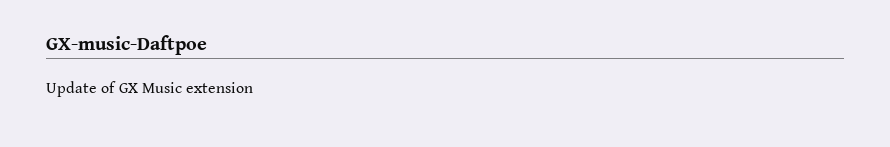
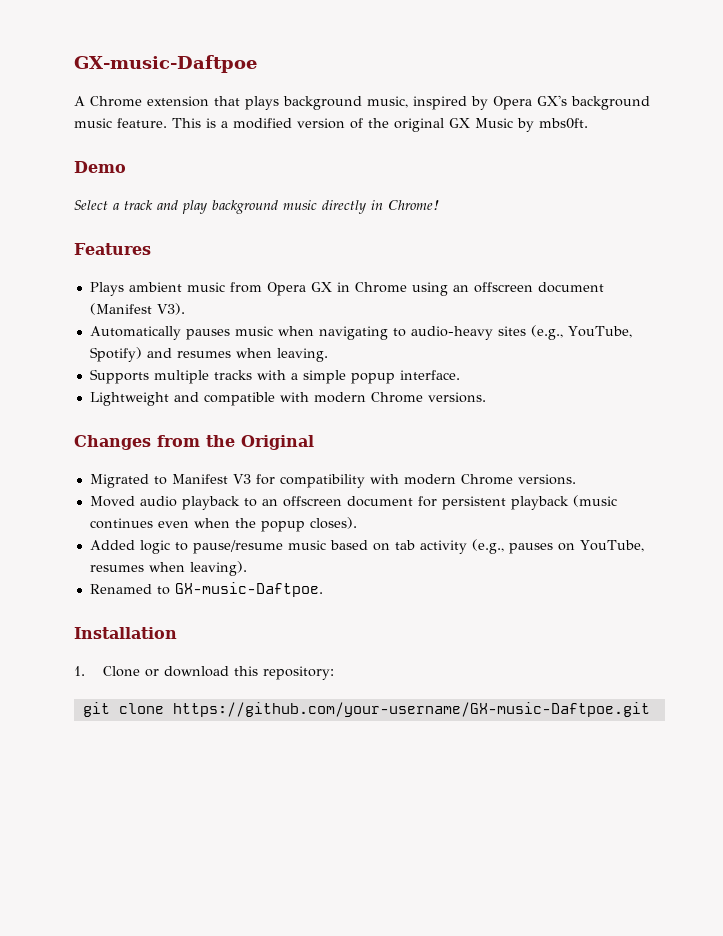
- Update of GX Music extension
+ A Chrome extension that plays background music, inspired by Opera GX's background music feature. This is a modified version of the original GX Music by mbs0ft.
+ Demo
+ Select a track and play background music directly in Chrome!
+ Features
+ Plays ambient music from Opera GX in Chrome using an offscreen document (Manifest V3).
+ Automatically pauses music when navigating to audio-heavy sites (e.g., YouTube, Spotify) and resumes when leaving.
+ Supports multiple tracks with a simple popup interface.
+ Lightweight and compatible with modern Chrome versions.
+ Changes from the Original
+ Migrated to Manifest V3 for compatibility with modern Chrome versions.
+ Moved audio playback to an offscreen document for persistent playback (music continues even when the popup closes).
+ Added logic to pause/resume music based on tab activity (e.g., pauses on YouTube, resumes when leaving).
+ Renamed to GX-music-Daftpoe.
+ Installation
+ 1. Clone or download this repository:
+ git clone https://github.com/your-username/GX-music-Daftpoe.git

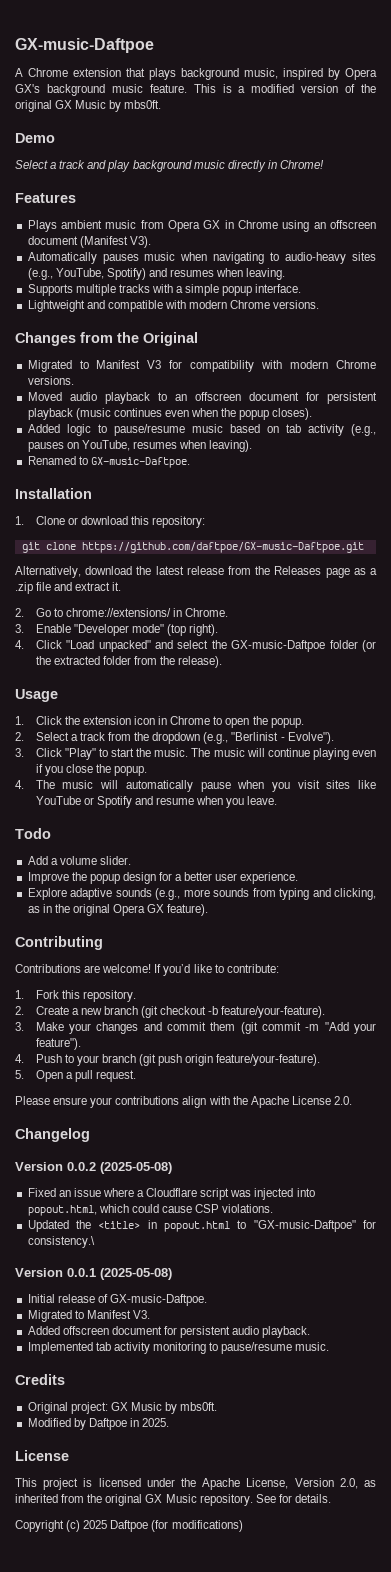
- git clone https://github.com/your-username/GX-music-Daftpoe.git
+ git clone https://github.com/daftpoe/GX-music-Daftpoe.git
+ Alternatively, download the latest release from the Releases page as a .zip file and extract it.
+ 2. Go to chrome://extensions/ in Chrome.
+ 3. Enable "Developer mode" (top right).
+ 4. Click "Load unpacked" and select the GX-music-Daftpoe folder (or the extracted folder from the release).
+ Usage
+ 1. Click the extension icon in Chrome to open the popup.
+ 2. Select a track from the dropdown (e.g., "Berlinist - Evolve").
+ 3. Click "Play" to start the music. The music will continue playing even if you close the popup.
+ 4. The music will automatically pause when you visit sites like YouTube or Spotify and resume when you leave.
+ Todo
+ Add a volume slider.
+ Improve the popup design for a better user experience.
+ Explore adaptive sounds (e.g., more sounds from typing and clicking, as in the original Opera GX feature).
+ Contributing
+ Contributions are welcome! If you’d like to contribute:
+ 1. Fork this repository.
+ 2. Create a new branch (git checkout -b feature/your-feature).
+ 3. Make your changes and commit them (git commit -m "Add your feature").
+ 4. Push to your branch (git push origin feature/your-feature).
+ 5. Open a pull request.
+ Please ensure your contributions align with the Apache License 2.0.
+ Changelog
+ Version 0.0.2 (2025-05-08)
+ Fixed an issue where a Cloudflare script was injected into popout.html, which could cause CSP violations.
+ Updated the <title> in popout.html to "GX-music-Daftpoe" for consistency.\
+ Version 0.0.1 (2025-05-08)
+ Initial release of GX-music-Daftpoe.
+ Migrated to Manifest V3.
+ Added offscreen document for persistent audio playback.
+ Implemented tab activity monitoring to pause/resume music.
+ Credits
+ Original project: GX Music by mbs0ft.
+ Modified by Daftpoe in 2025.
+ License
+ This project is licensed under the Apache License, Version 2.0, as inherited from the original GX Music repository. See for details.
+ Copyright (c) 2025 Daftpoe (for modifications)

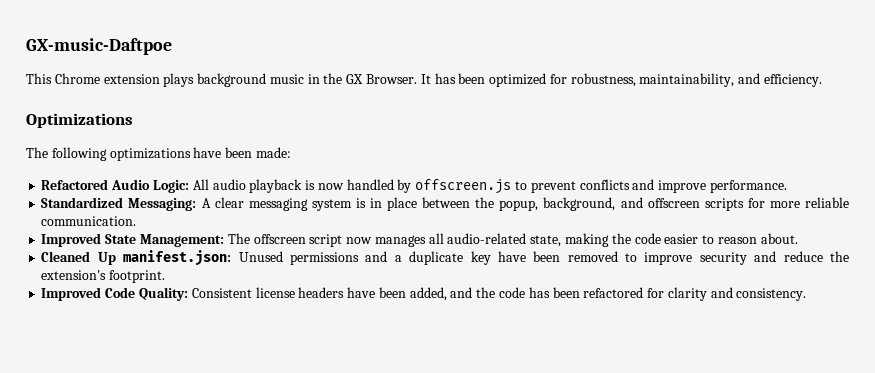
- A Chrome extension that plays background music, inspired by Opera GX's background music feature. This is a modified version of the original GX Music by mbs0ft.
- Demo
- Select a track and play background music directly in Chrome!
- Features
- Plays ambient music from Opera GX in Chrome using an offscreen document (Manifest V3).
- Automatically pauses music when navigating to audio-heavy sites (e.g., YouTube, Spotify) and resumes when leaving.
- Supports multiple tracks with a simple popup interface.
- Lightweight and compatible with modern Chrome versions.
- Changes from the Original
- Migrated to Manifest V3 for compatibility with modern Chrome versions.
- Moved audio playback to an offscreen document for persistent playback (music continues even when the popup closes).
- Added logic to pause/resume music based on tab activity (e.g., pauses on YouTube, resumes when leaving).
- Renamed to GX-music-Daftpoe.
- Installation
- 1. Clone or download this repository:
- git clone https://github.com/daftpoe/GX-music-Daftpoe.git
- Alternatively, download the latest release from the Releases page as a .zip file and extract it.
- 2. Go to chrome://extensions/ in Chrome.
- 3. Enable "Developer mode" (top right).
- 4. Click "Load unpacked" and select the GX-music-Daftpoe folder (or the extracted folder from the release).
- Usage
- 1. Click the extension icon in Chrome to open the popup.
- 2. Select a track from the dropdown (e.g., "Berlinist - Evolve").
- 3. Click "Play" to start the music. The music will continue playing even if you close the popup.
- 4. The music will automatically pause when you visit sites like YouTube or Spotify and resume when you leave.
- Todo
- Add a volume slider.
- Improve the popup design for a better user experience.
- Explore adaptive sounds (e.g., more sounds from typing and clicking, as in the original Opera GX feature).
- Contributing
- Contributions are welcome! If you’d like to contribute:
- 1. Fork this repository.
- 2. Create a new branch (git checkout -b feature/your-feature).
- 3. Make your changes and commit them (git commit -m "Add your feature").
- 4. Push to your branch (git push origin feature/your-feature).
- 5. Open a pull request.
- Please ensure your contributions align with the Apache License 2.0.
- Changelog
- Version 0.0.2 (2025-05-08)
- Fixed an issue where a Cloudflare script was injected into popout.html, which could cause CSP violations.
- Updated the <title> in popout.html to "GX-music-Daftpoe" for consistency.\
- Version 0.0.1 (2025-05-08)
- Initial release of GX-music-Daftpoe.
- Migrated to Manifest V3.
- Added offscreen document for persistent audio playback.
- Implemented tab activity monitoring to pause/resume music.
- Credits
- Original project: GX Music by mbs0ft.
- Modified by Daftpoe in 2025.
- License
- This project is licensed under the Apache License, Version 2.0, as inherited from the original GX Music repository. See for details.
- Copyright (c) 2025 Daftpoe (for modifications)
+ This Chrome extension plays background music in the GX Browser. It has been optimized for robustness, maintainability, and efficiency.
+ Optimizations
+ The following optimizations have been made:
+ Refactored Audio Logic: All audio playback is now handled by offscreen.js to prevent conflicts and improve performance.
+ Standardized Messaging: A clear messaging system is in place between the popup, background, and offscreen scripts for more reliable communication.
+ Improved State Management: The offscreen script now manages all audio-related state, making the code easier to reason about.
+ Cleaned Up manifest.json: Unused permissions and a duplicate key have been removed to improve security and reduce the extension's footprint.
+ Improved Code Quality: Consistent license headers have been added, and the code has been refactored for clarity and consistency.

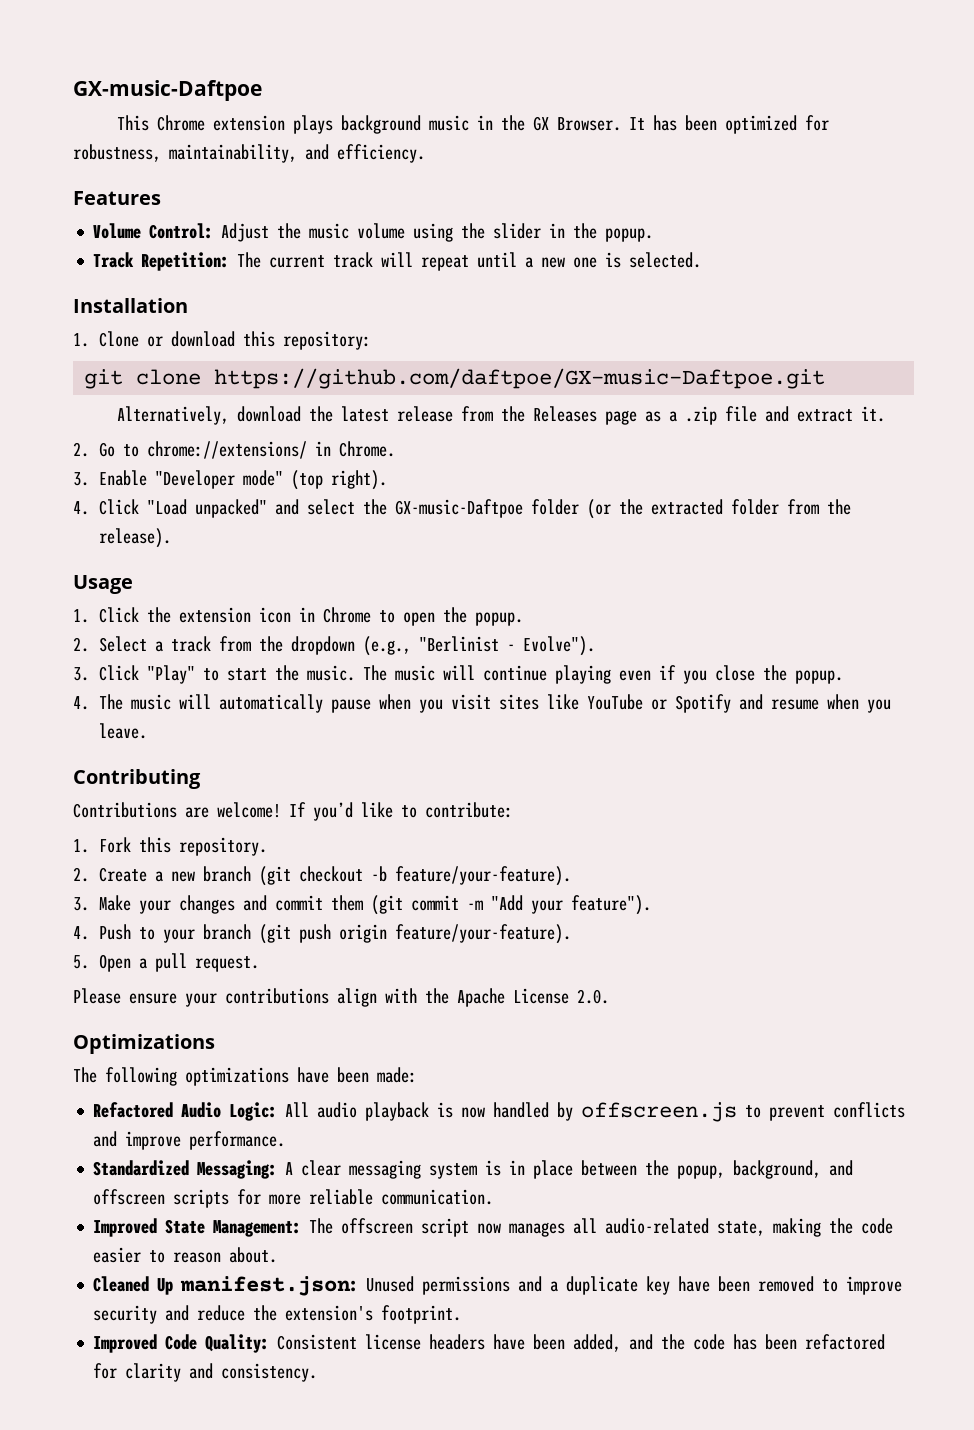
+ Features
+ Volume Control: Adjust the music volume using the slider in the popup.
+ Track Repetition: The current track will repeat until a new one is selected.
+ Installation
+ 1. Clone or download this repository:
+ git clone https://github.com/daftpoe/GX-music-Daftpoe.git
+ Alternatively, download the latest release from the Releases page as a .zip file and extract it.
+ 2. Go to chrome://extensions/ in Chrome.
+ 3. Enable "Developer mode" (top right).
+ 4. Click "Load unpacked" and select the GX-music-Daftpoe folder (or the extracted folder from the release).
+ Usage
+ 1. Click the extension icon in Chrome to open the popup.
+ 2. Select a track from the dropdown (e.g., "Berlinist - Evolve").
+ 3. Click "Play" to start the music. The music will continue playing even if you close the popup.
+ 4. The music will automatically pause when you visit sites like YouTube or Spotify and resume when you leave.
+ Contributing
+ Contributions are welcome! If you’d like to contribute:
+ 1. Fork this repository.
+ 2. Create a new branch (git checkout -b feature/your-feature).
+ 3. Make your changes and commit them (git commit -m "Add your feature").
+ 4. Push to your branch (git push origin feature/your-feature).
+ 5. Open a pull request.
+ Please ensure your contributions align with the Apache License 2.0.

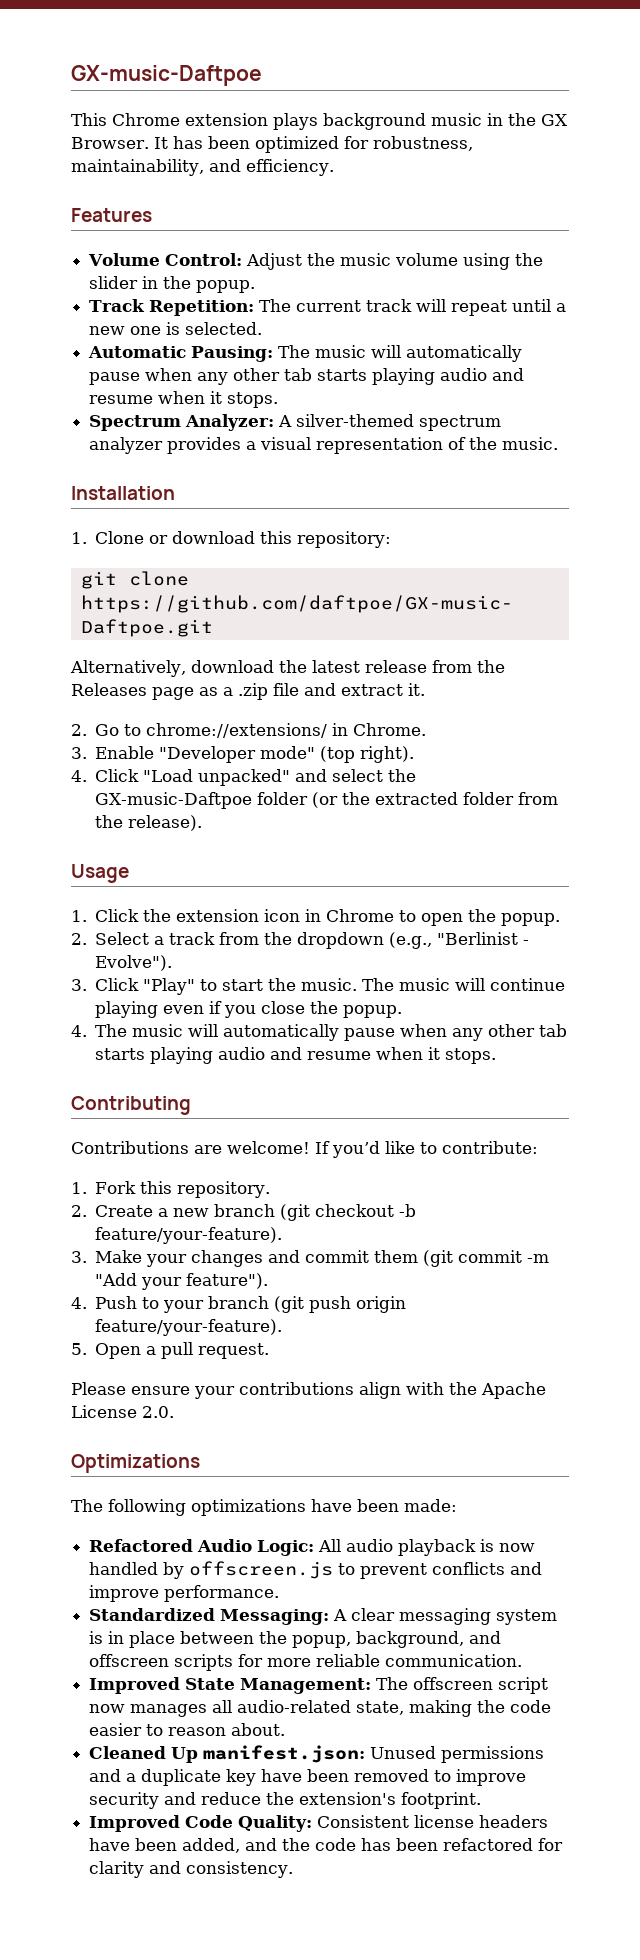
+ Automatic Pausing: The music will automatically pause when any other tab starts playing audio and resume when it stops.
+ Spectrum Analyzer: A silver-themed spectrum analyzer provides a visual representation of the music.
- 4. The music will automatically pause when you visit sites like YouTube or Spotify and resume when you leave.
+ 4. The music will automatically pause when any other tab starts playing audio and resume when it stops.

